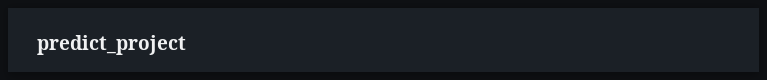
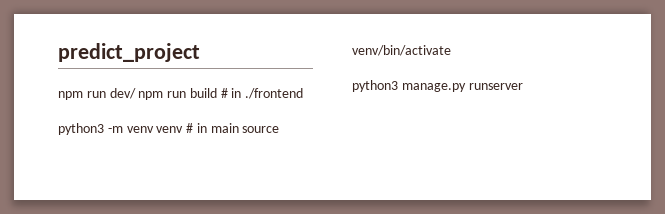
+ npm run dev/ npm run build # in ./frontend
+ python3 -m venv venv # in main source venv/bin/activate
+ python3 manage.py runserver

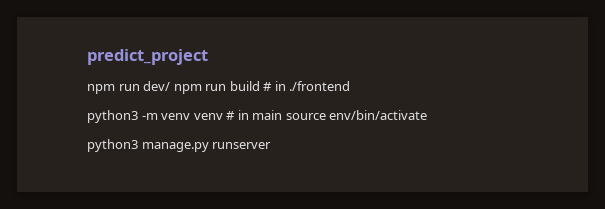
- python3 -m venv venv # in main source venv/bin/activate
+ python3 -m venv venv # in main source env/bin/activate

